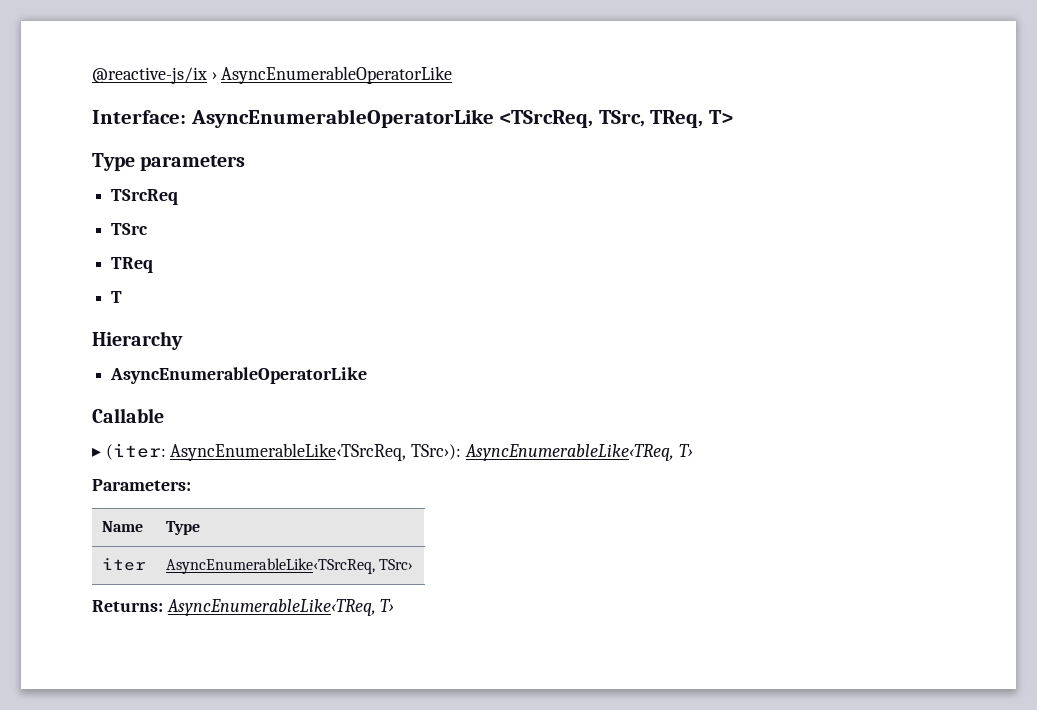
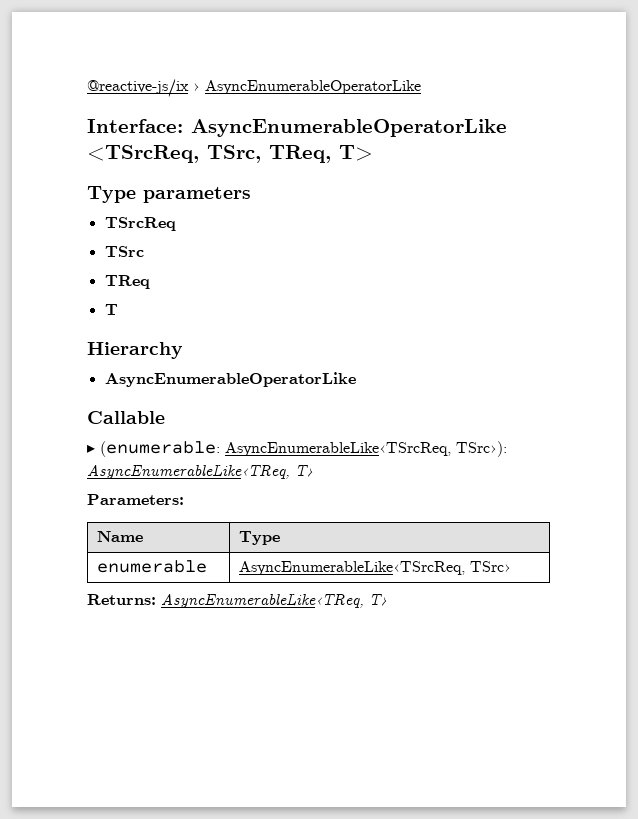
- ▸ (iter: AsyncEnumerableLike‹TSrcReq, TSrc›): AsyncEnumerableLike‹TReq, T›
+ ▸ (enumerable: AsyncEnumerableLike‹TSrcReq, TSrc›): AsyncEnumerableLike‹TReq, T›
- iter | AsyncEnumerableLike‹TSrcReq, TSrc›
+ enumerable | AsyncEnumerableLike‹TSrcReq, TSrc›

